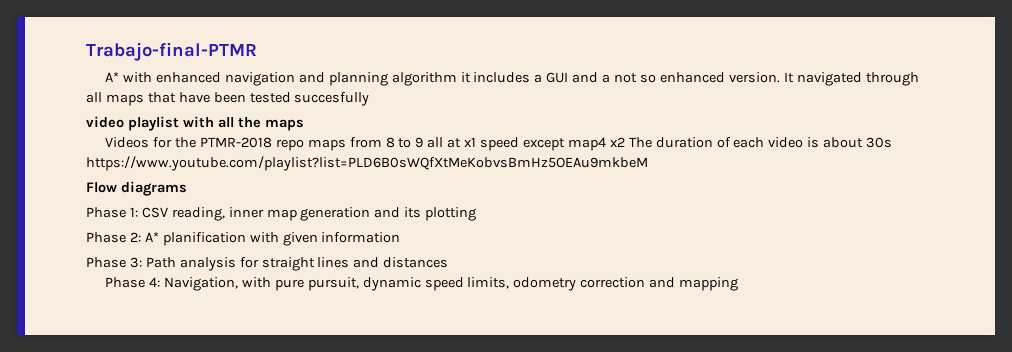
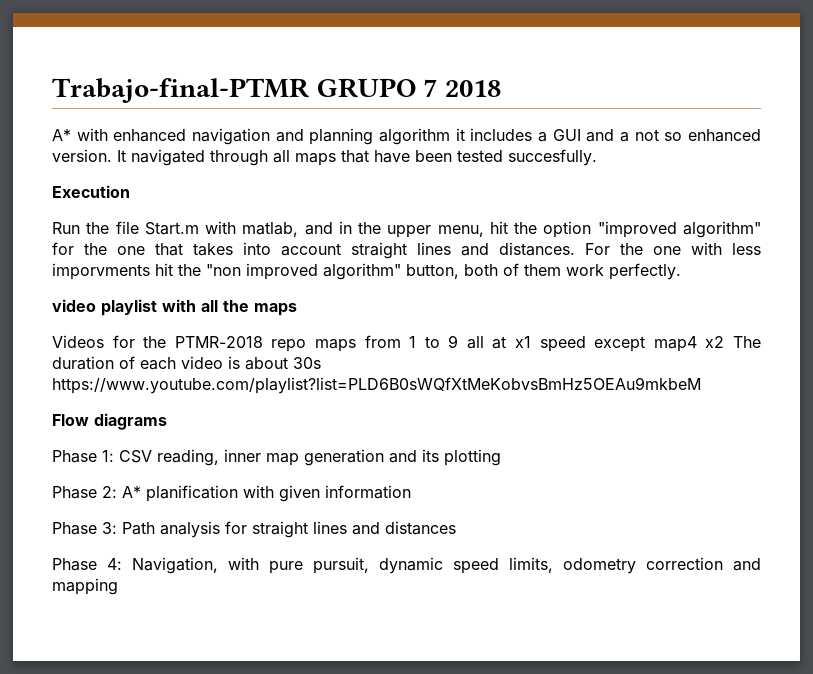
- Trabajo-final-PTMR
+ Trabajo-final-PTMR GRUPO 7 2018
- It navigated through all maps that have been tested succesfully
+ It navigated through all maps that have been tested succesfully.
+ Execution
+ Run the file Start.m with matlab, and in the upper menu, hit the option "improved algorithm" for the one that takes into account straight lines and distances. For the one with less imporvments hit the "non improved algorithm" button, both of them work perfectly.
- Videos for the PTMR-2018 repo maps from 8 to 9 all at x1 speed except map4 x2 The duration of each video is about 30s https://www.youtube.com/playlist?list=PLD6B0sWQfXtMeKobvsBmHz5OEAu9mkbeM
+ Videos for the PTMR-2018 repo maps from 1 to 9 all at x1 speed except map4 x2 The duration of each video is about 30s https://www.youtube.com/playlist?list=PLD6B0sWQfXtMeKobvsBmHz5OEAu9mkbeM

